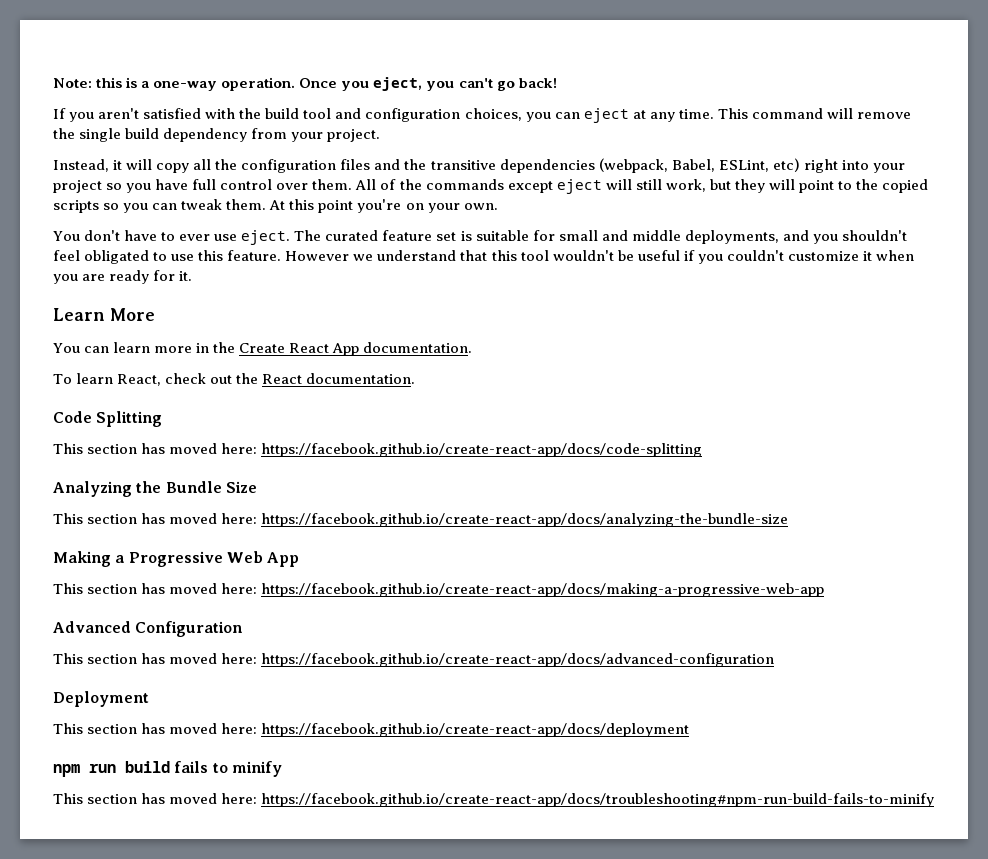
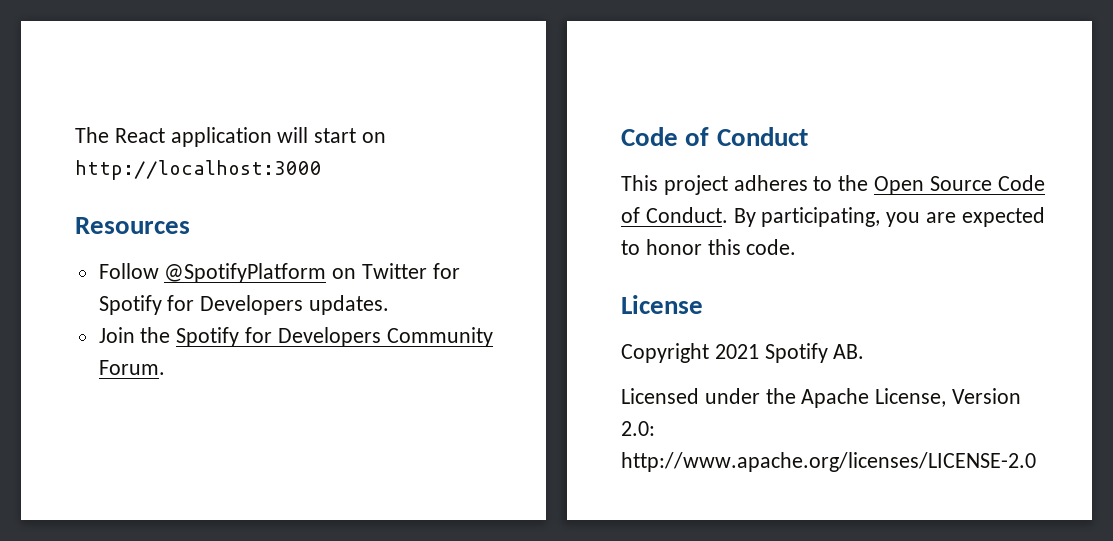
- Note: this is a one-way operation. Once you eject, you can't go back!
- If you aren't satisfied with the build tool and configuration choices, you can eject at any time. This command will remove the single build dependency from your project.
- Instead, it will copy all the configuration files and the transitive dependencies (webpack, Babel, ESLint, etc) right into your project so you have full control over them. All of the commands except eject will still work, but they will point to the copied scripts so you can tweak them. At this point you're on your own.
- You don't have to ever use eject. The curated feature set is suitable for small and middle deployments, and you shouldn't feel obligated to use this feature. However we understand that this tool wouldn't be useful if you couldn't customize it when you are ready for it.
- Learn More
- You can learn more in the Create React App documentation.
- To learn React, check out the React documentation.
- Code Splitting
- This section has moved here: https://facebook.github.io/create-react-app/docs/code-splitting
- Analyzing the Bundle Size
- This section has moved here: https://facebook.github.io/create-react-app/docs/analyzing-the-bundle-size
- Making a Progressive Web App
- This section has moved here: https://facebook.github.io/create-react-app/docs/making-a-progressive-web-app
- Advanced Configuration
- This section has moved here: https://facebook.github.io/create-react-app/docs/advanced-configuration
- Deployment
- This section has moved here: https://facebook.github.io/create-react-app/docs/deployment
- npm run build fails to minify
- This section has moved here: https://facebook.github.io/create-react-app/docs/troubleshooting#npm-run-build-fails-to-minify
+ The React application will start on http://localhost:3000
+ Resources
+ Follow @SpotifyPlatform on Twitter for Spotify for Developers updates.
+ Join the Spotify for Developers Community Forum.
+ Code of Conduct
+ This project adheres to the Open Source Code of Conduct. By participating, you are expected to honor this code.
+ License
+ Copyright 2021 Spotify AB.
+ Licensed under the Apache License, Version 2.0: http://www.apache.org/licenses/LICENSE-2.0

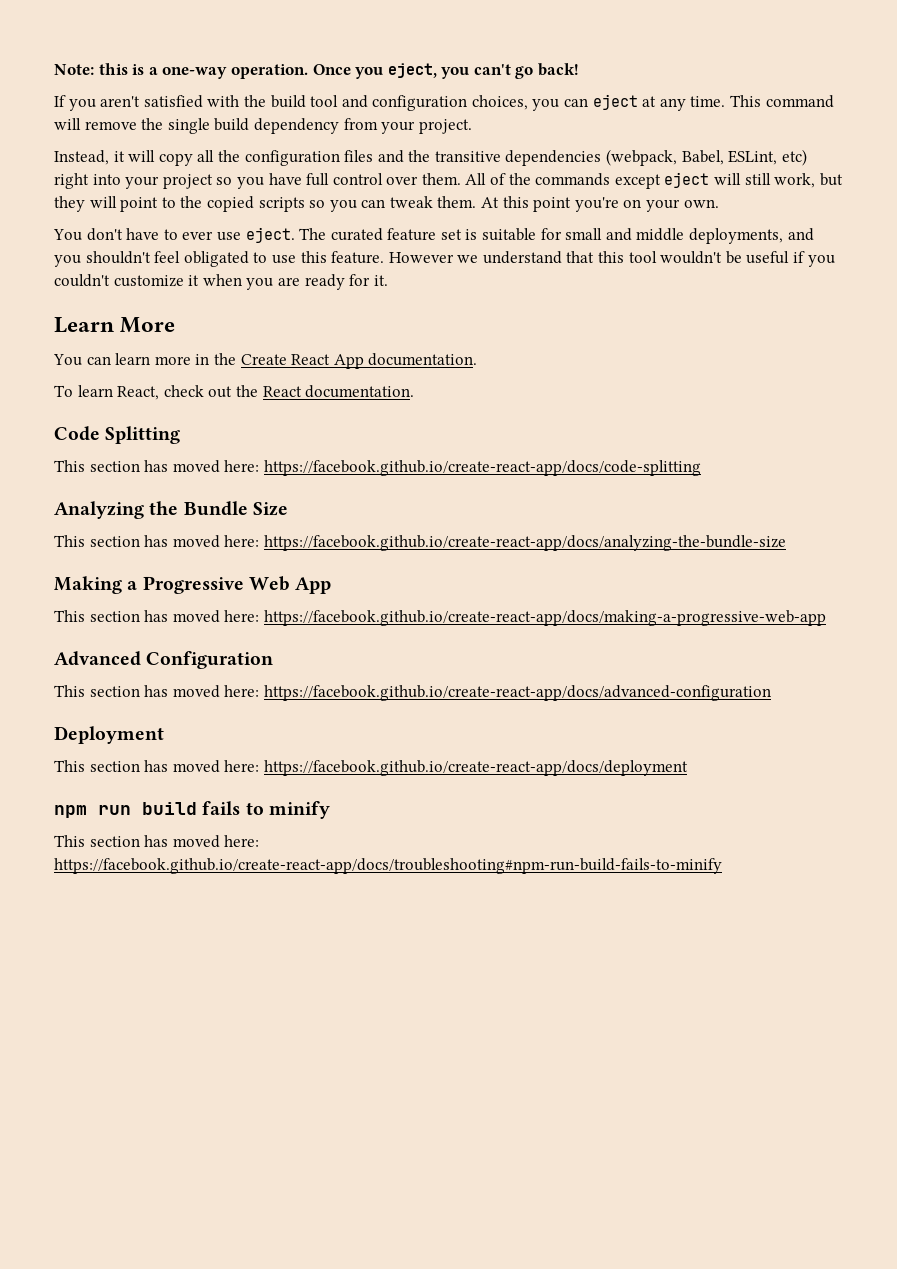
- The React application will start on http://localhost:3000
- Resources
- Follow @SpotifyPlatform on Twitter for Spotify for Developers updates.
- Join the Spotify for Developers Community Forum.
- Code of Conduct
- This project adheres to the Open Source Code of Conduct. By participating, you are expected to honor this code.
- License
- Copyright 2021 Spotify AB.
- Licensed under the Apache License, Version 2.0: http://www.apache.org/licenses/LICENSE-2.0
+ Note: this is a one-way operation. Once you eject, you can't go back!
+ If you aren't satisfied with the build tool and configuration choices, you can eject at any time. This command will remove the single build dependency from your project.
+ Instead, it will copy all the configuration files and the transitive dependencies (webpack, Babel, ESLint, etc) right into your project so you have full control over them. All of the commands except eject will still work, but they will point to the copied scripts so you can tweak them. At this point you're on your own.
+ You don't have to ever use eject. The curated feature set is suitable for small and middle deployments, and you shouldn't feel obligated to use this feature. However we understand that this tool wouldn't be useful if you couldn't customize it when you are ready for it.
+ Learn More
+ You can learn more in the Create React App documentation.
+ To learn React, check out the React documentation.
+ Code Splitting
+ This section has moved here: https://facebook.github.io/create-react-app/docs/code-splitting
+ Analyzing the Bundle Size
+ This section has moved here: https://facebook.github.io/create-react-app/docs/analyzing-the-bundle-size
+ Making a Progressive Web App
+ This section has moved here: https://facebook.github.io/create-react-app/docs/making-a-progressive-web-app
+ Advanced Configuration
+ This section has moved here: https://facebook.github.io/create-react-app/docs/advanced-configuration
+ Deployment
+ This section has moved here: https://facebook.github.io/create-react-app/docs/deployment
+ npm run build fails to minify
+ This section has moved here: https://facebook.github.io/create-react-app/docs/troubleshooting#npm-run-build-fails-to-minify

